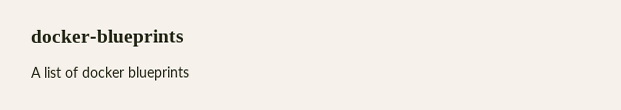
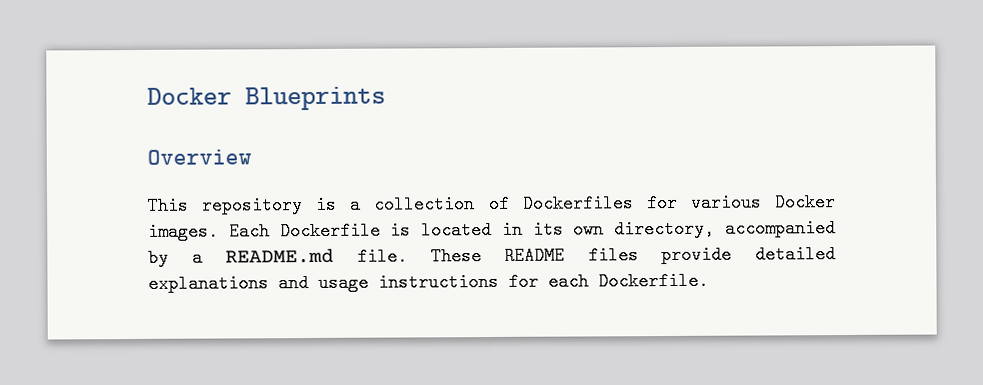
- docker-blueprints
- A list of docker blueprints
+ Docker Blueprints
+ Overview
+ This repository is a collection of Dockerfiles for various Docker images. Each Dockerfile is located in its own directory, accompanied by a README.md file. These README files provide detailed explanations and usage instructions for each Dockerfile.

